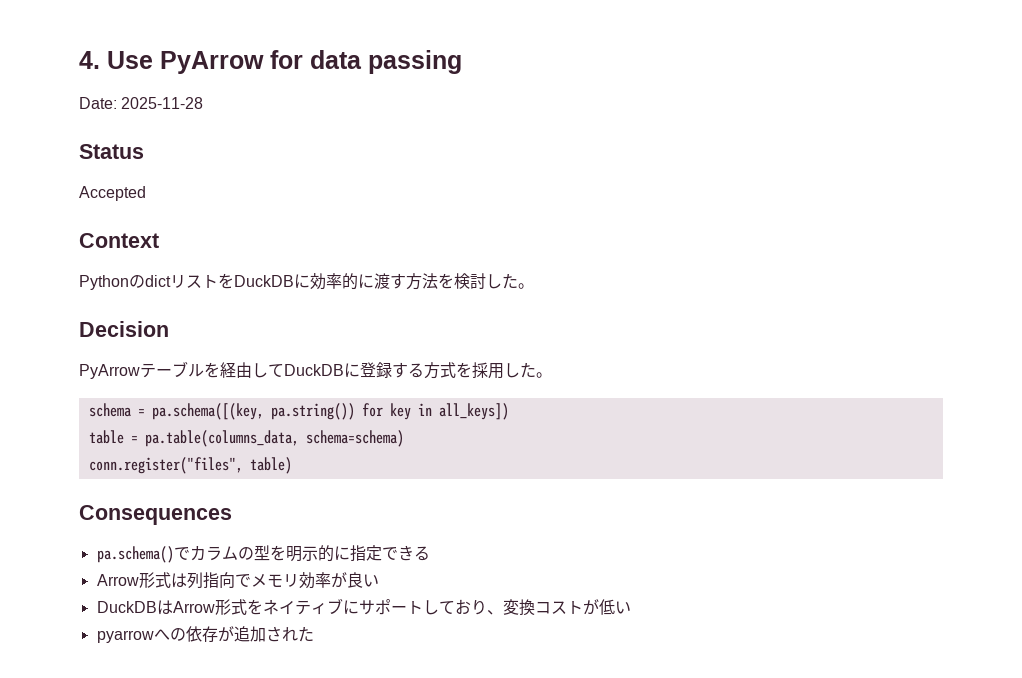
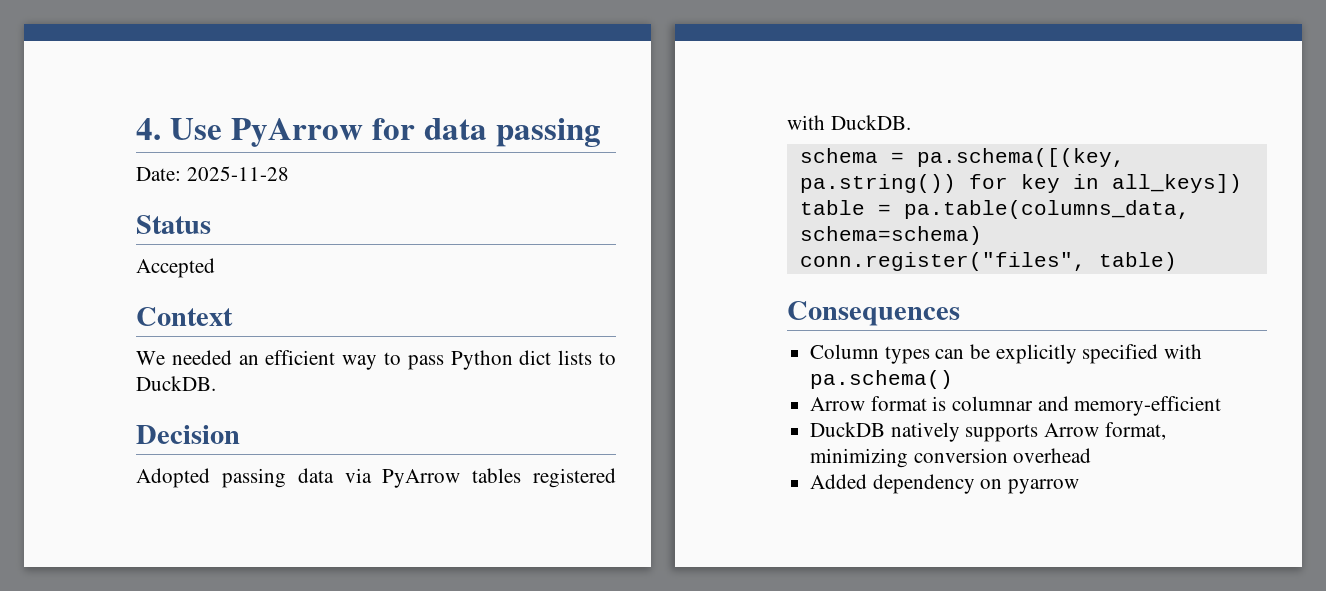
- PythonのdictリストをDuckDBに効率的に渡す方法を検討した。
+ We needed an efficient way to pass Python dict lists to DuckDB.
  Decision
- PyArrowテーブルを経由してDuckDBに登録する方式を採用した。
+ Adopted passing data via PyArrow tables registered with DuckDB.
- pa.schema()でカラムの型を明示的に指定できる
- Arrow形式は列指向でメモリ効率が良い
- DuckDBはArrow形式をネイティブにサポートしており、変換コストが低い
- pyarrowへの依存が追加された
+ Column types can be explicitly specified with pa.schema()
+ Arrow format is columnar and memory-efficient
+ DuckDB natively supports Arrow format, minimizing conversion overhead
+ Added dependency on pyarrow

